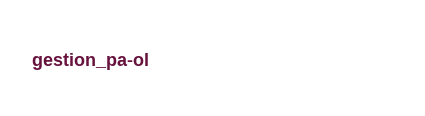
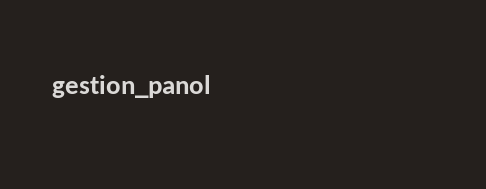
- gestion_pa-ol
+ gestion_panol

